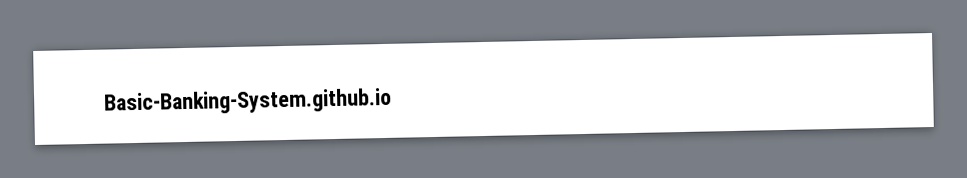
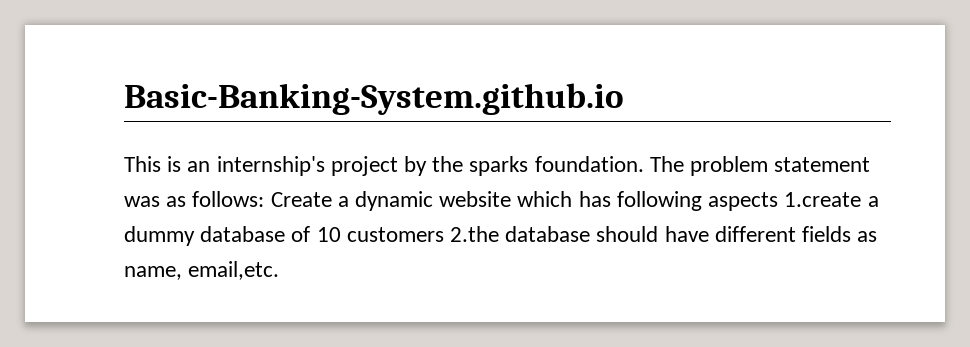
+ This is an internship's project by the sparks foundation. The problem statement was as follows: Create a dynamic website which has following aspects 1.create a dummy database of 10 customers 2.the database should have different fields as name, email,etc.

